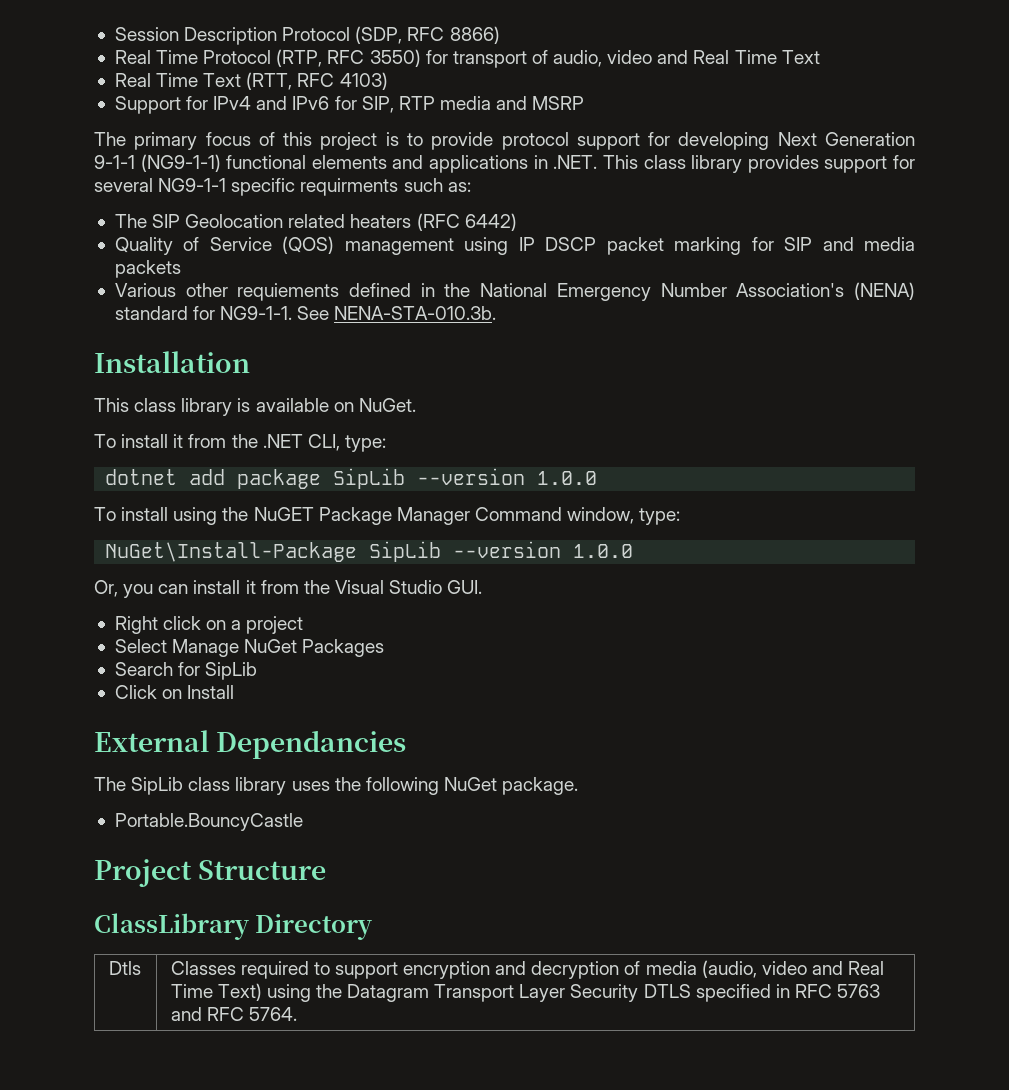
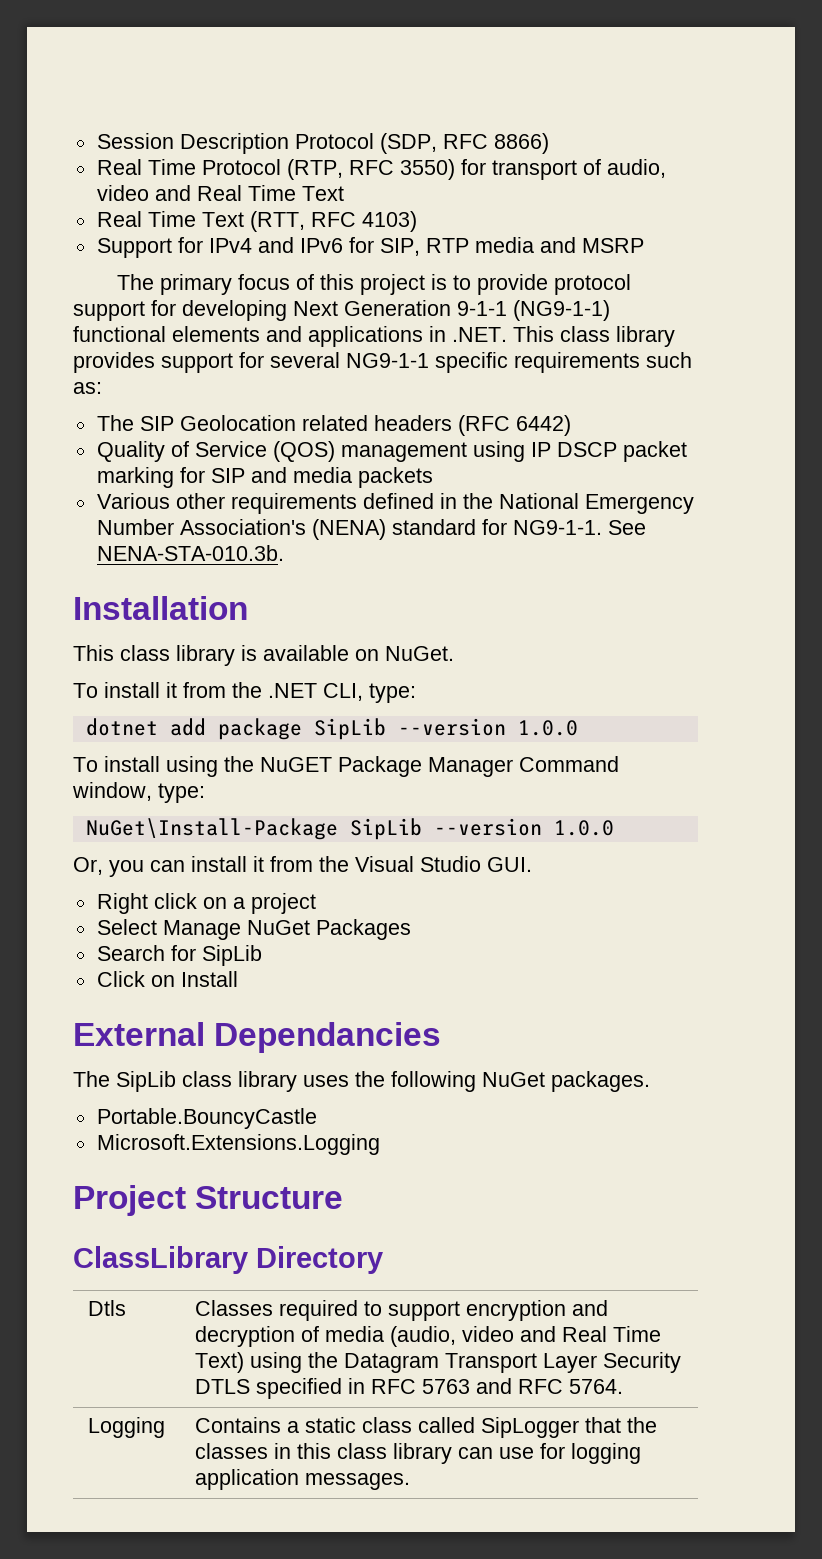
- The primary focus of this project is to provide protocol support for developing Next Generation 9-1-1 (NG9-1-1) functional elements and applications in .NET. This class library provides support for several NG9-1-1 specific requirments such as:
+ The primary focus of this project is to provide protocol support for developing Next Generation 9-1-1 (NG9-1-1) functional elements and applications in .NET. This class library provides support for several NG9-1-1 specific requirements such as:
- The SIP Geolocation related heaters (RFC 6442)
+ The SIP Geolocation related headers (RFC 6442)
- Various other requiements defined in the National Emergency Number Association's (NENA) standard for NG9-1-1.
+ Various other requirements defined in the National Emergency Number Association's (NENA) standard for NG9-1-1.
- The SipLib class library uses the following NuGet package.
+ The SipLib class library uses the following NuGet packages.
+ Microsoft.Extensions.Logging
+ Logging | Contains a static class called SipLogger that the classes in this class library can use for logging application messages.

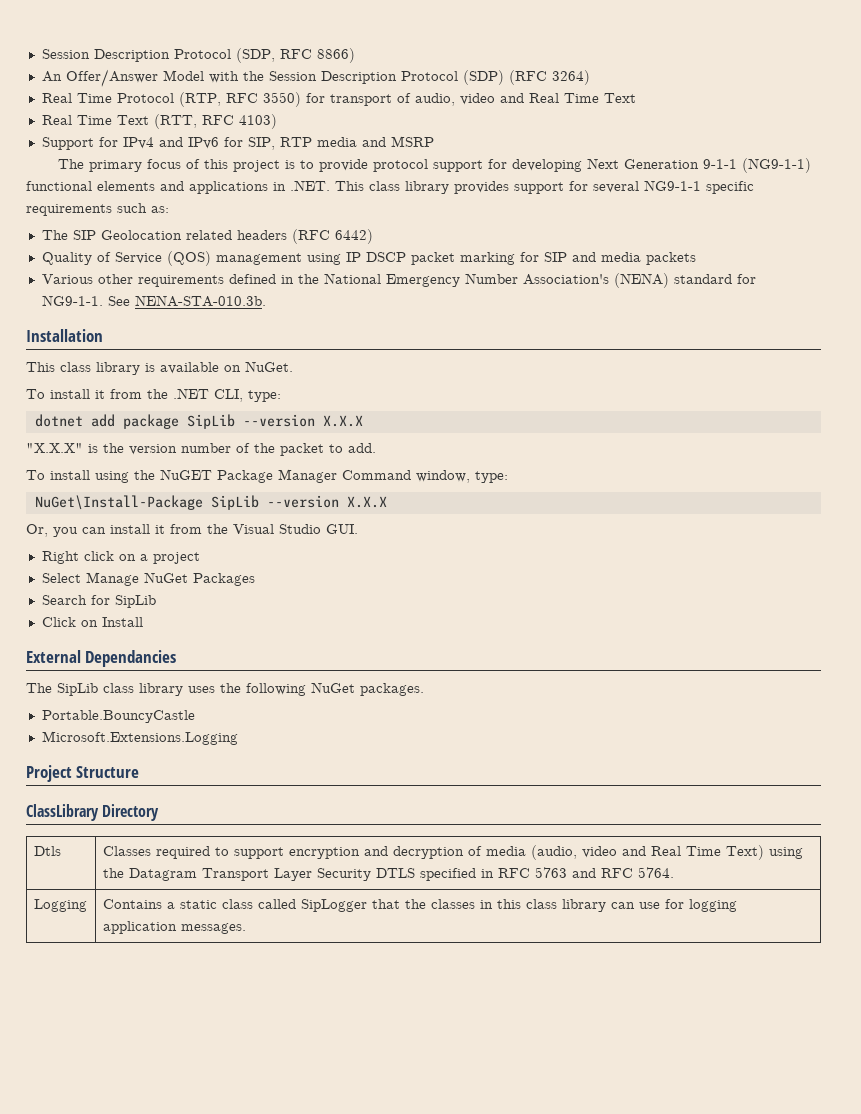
+ An Offer/Answer Model with the Session Description Protocol (SDP) (RFC 3264)
- dotnet add package SipLib --version 1.0.0
+ dotnet add package SipLib --version X.X.X
+ "X.X.X" is the version number of the packet to add.
- NuGet\Install-Package SipLib --version 1.0.0
+ NuGet\Install-Package SipLib --version X.X.X

